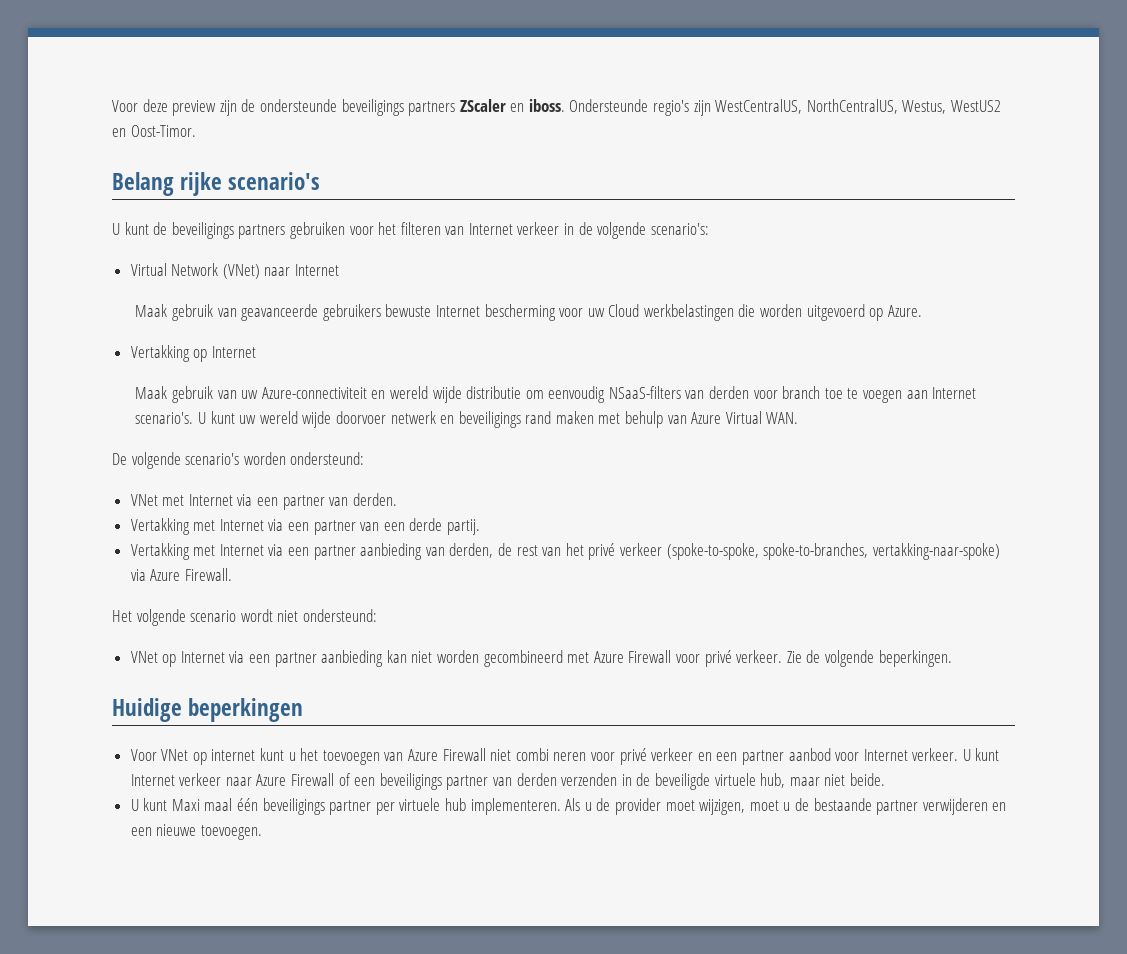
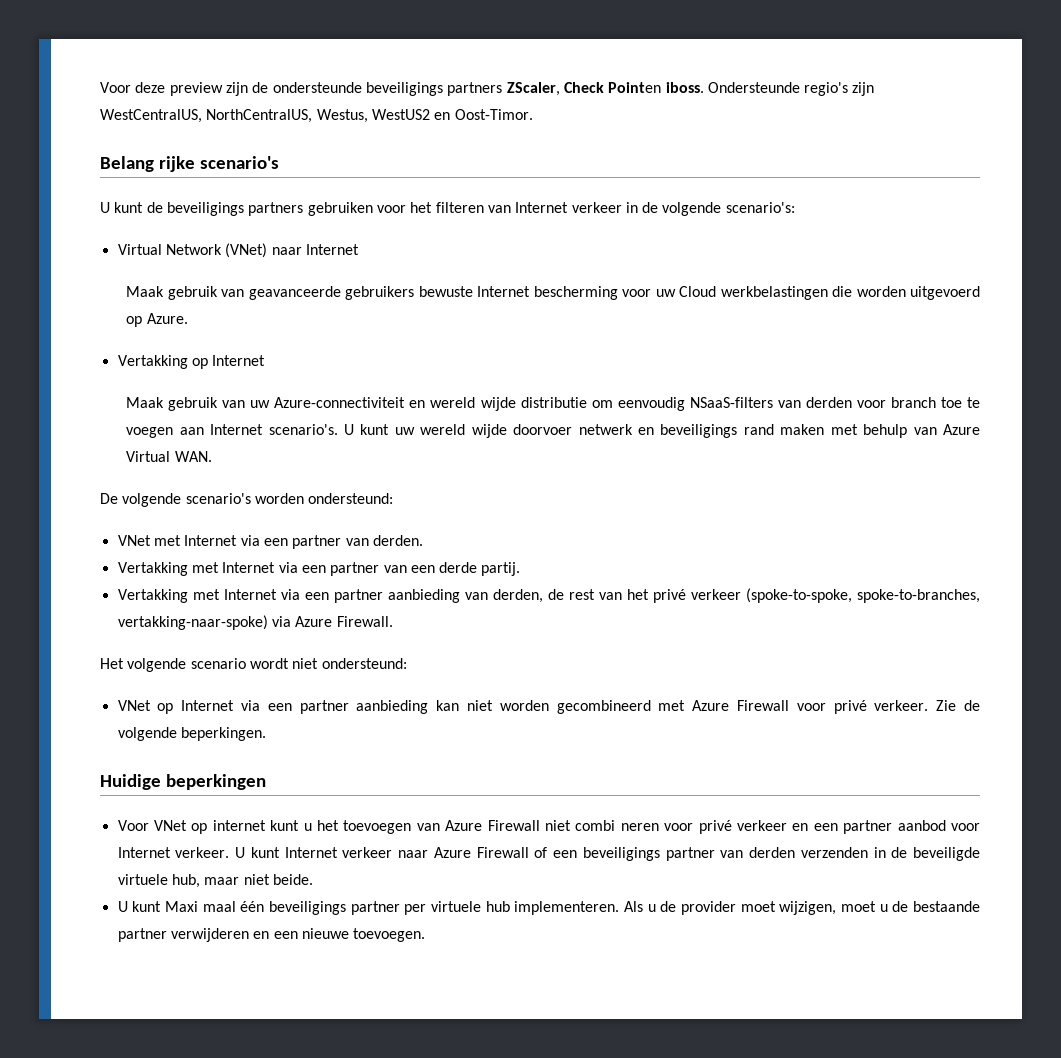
- Voor deze preview zijn de ondersteunde beveiligings partners ZScaler en iboss.
+ Voor deze preview zijn de ondersteunde beveiligings partners ZScaler, Check Pointen iboss.

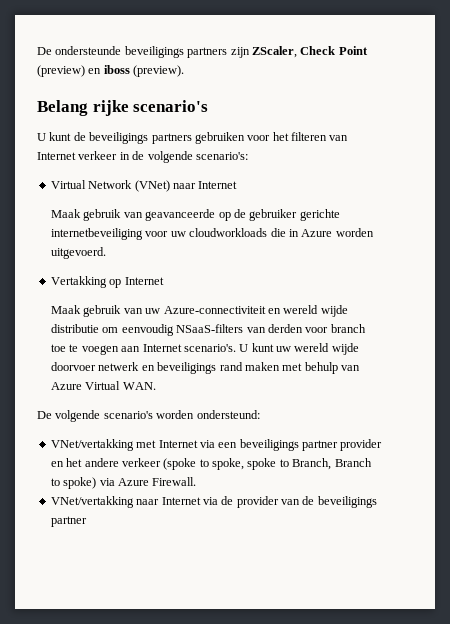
- Voor deze preview zijn de ondersteunde beveiligings partners ZScaler, Check Pointen iboss. Ondersteunde regio's zijn WestCentralUS, NorthCentralUS, Westus, WestUS2 en Oost-Timor.
+ De ondersteunde beveiligings partners zijn ZScaler, Check Point (preview) en iboss (preview).
- Maak gebruik van geavanceerde gebruikers bewuste Internet bescherming voor uw Cloud werkbelastingen die worden uitgevoerd op Azure.
+ Maak gebruik van geavanceerde op de gebruiker gerichte internetbeveiliging voor uw cloudworkloads die in Azure worden uitgevoerd.
- VNet met Internet via een partner van derden.
- Vertakking met Internet via een partner van een derde partij.
- Vertakking met Internet via een partner aanbieding van derden, de rest van het privé verkeer (spoke-to-spoke, spoke-to-branches, vertakking-naar-spoke) via Azure Firewall.
- Het volgende scenario wordt niet ondersteund:
- VNet op Internet via een partner aanbieding kan niet worden gecombineerd met Azure Firewall voor privé verkeer. Zie de volgende beperkingen.
- Huidige beperkingen
- Voor VNet op internet kunt u het toevoegen van Azure Firewall niet combi neren voor privé verkeer en een partner aanbod voor Internet verkeer. U kunt Internet verkeer naar Azure Firewall of een beveiligings partner van derden verzenden in de beveiligde virtuele hub, maar niet beide.
- U kunt Maxi maal één beveiligings partner per virtuele hub implementeren. Als u de provider moet wijzigen, moet u de bestaande partner verwijderen en een nieuwe toevoegen.
+ VNet/vertakking met Internet via een beveiligings partner provider en het andere verkeer (spoke to spoke, spoke to Branch, Branch to spoke) via Azure Firewall.
+ VNet/vertakking naar Internet via de provider van de beveiligings partner

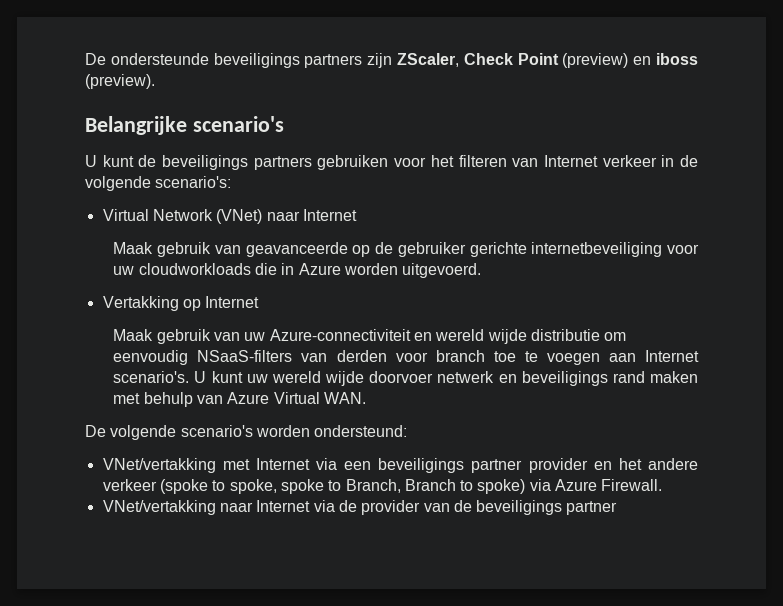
- Belang rijke scenario's
+ Belangrijke scenario's

